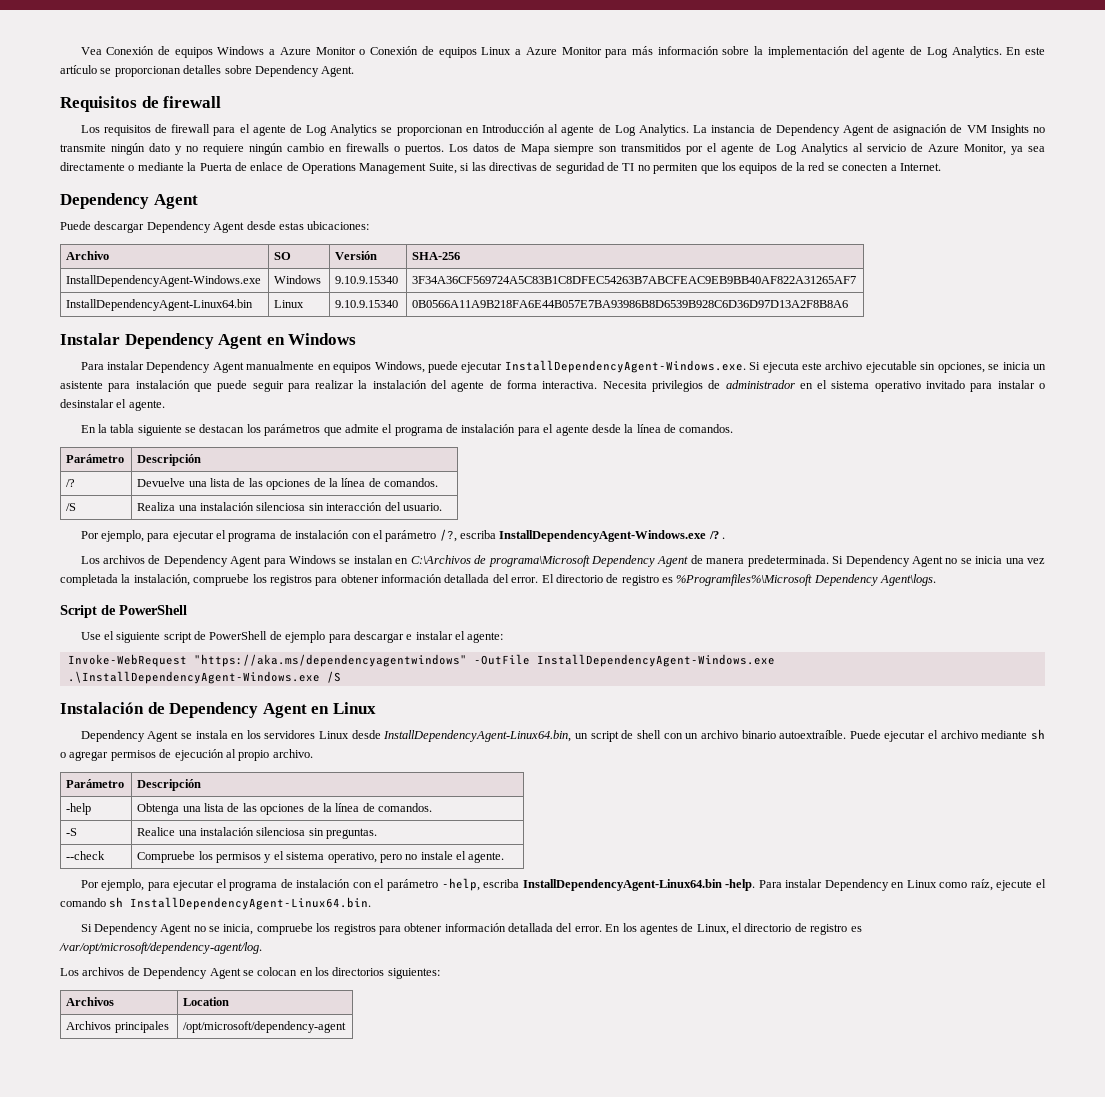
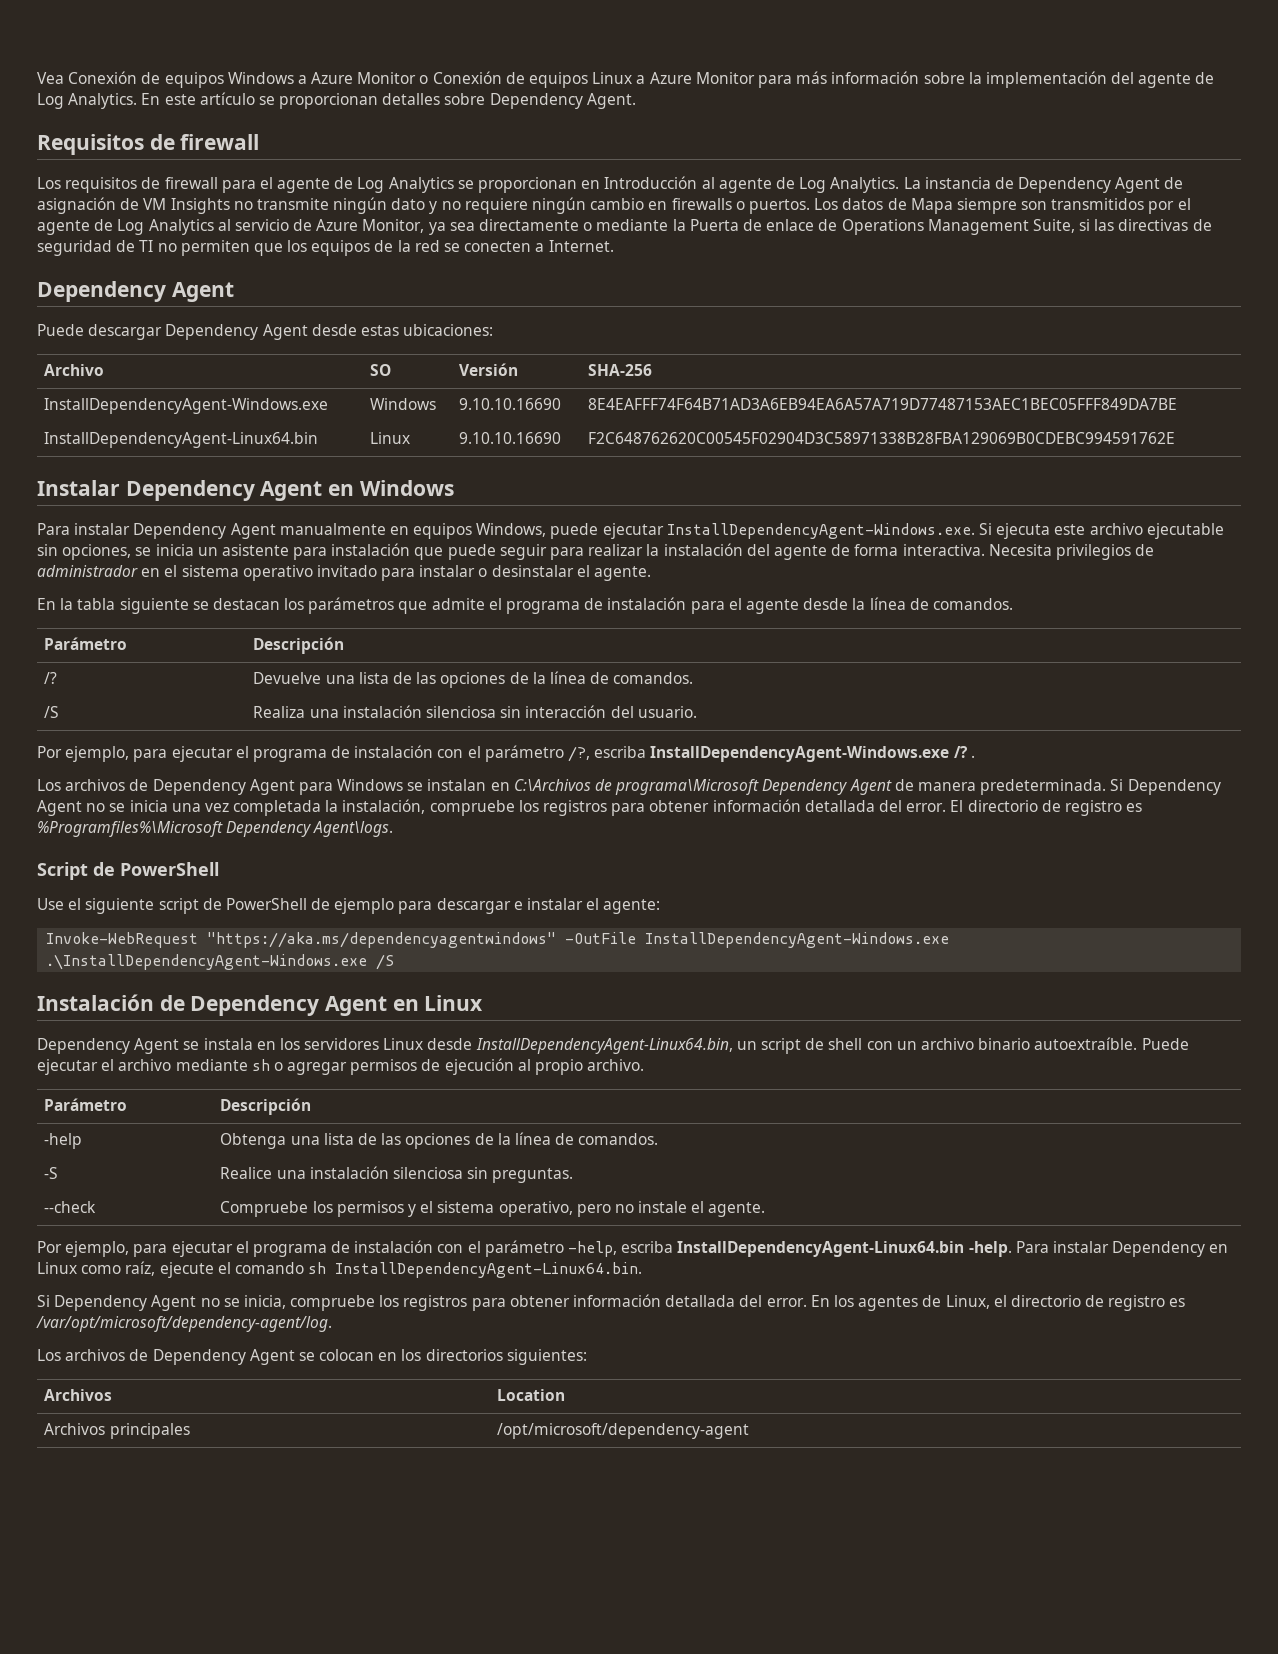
- InstallDependencyAgent-Windows.exe | Windows | 9.10.9.15340 | 3F34A36CF569724A5C83B1C8DFEC54263B7ABCFEAC9EB9BB40AF822A31265AF7
+ InstallDependencyAgent-Windows.exe | Windows | 9.10.10.16690 | 8E4EAFFF74F64B71AD3A6EB94EA6A57A719D77487153AEC1BEC05FFF849DA7BE
- InstallDependencyAgent-Linux64.bin | Linux | 9.10.9.15340 | 0B0566A11A9B218FA6E44B057E7BA93986B8D6539B928C6D36D97D13A2F8B8A6
+ InstallDependencyAgent-Linux64.bin | Linux | 9.10.10.16690 | F2C648762620C00545F02904D3C58971338B28FBA129069B0CDEBC994591762E

